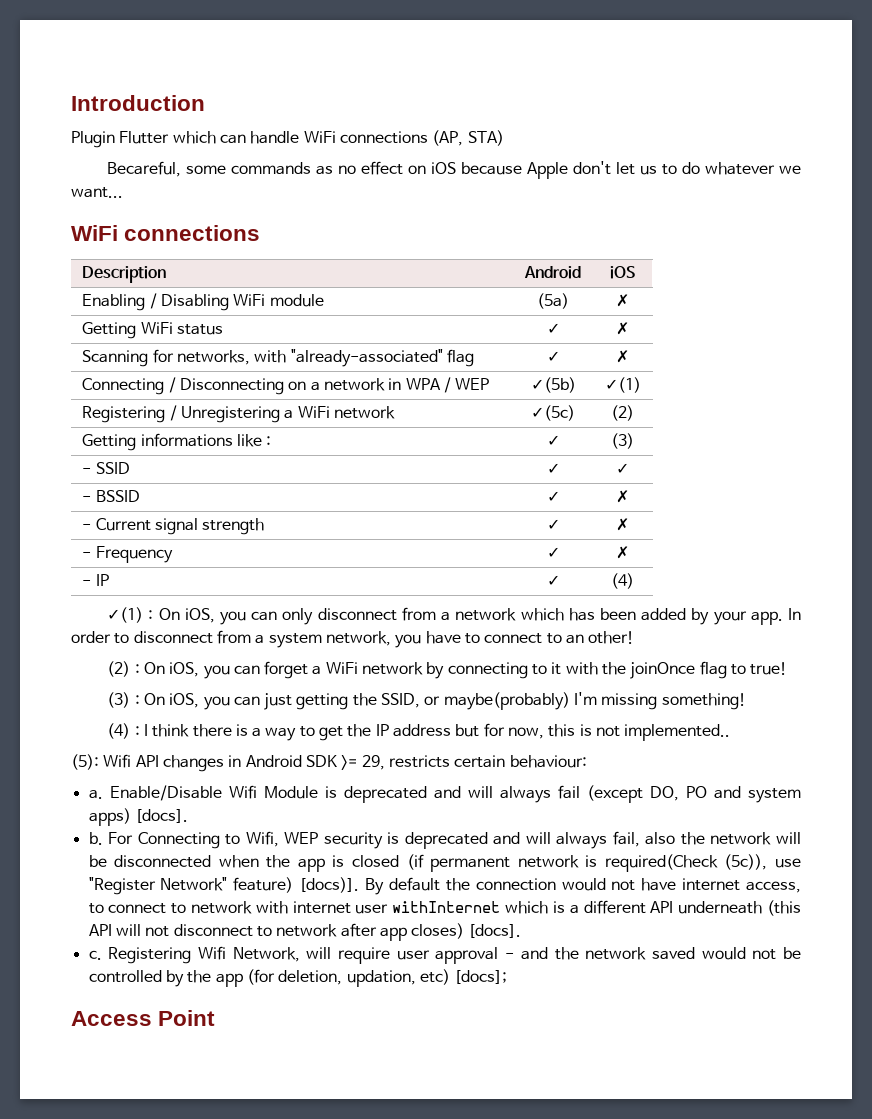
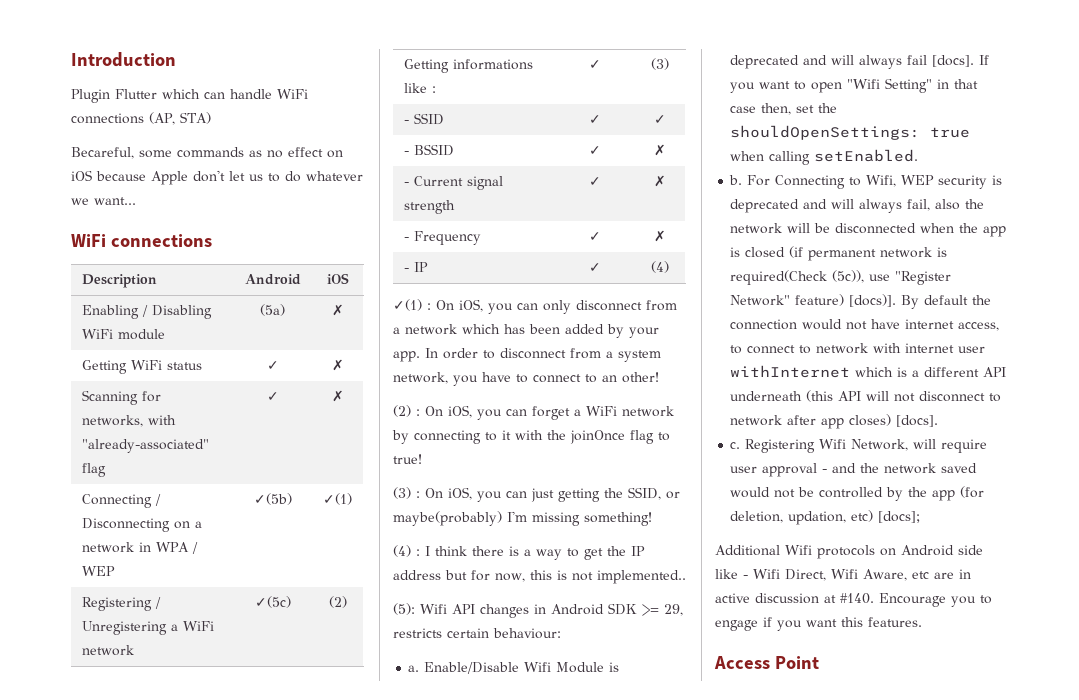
- Enable/Disable Wifi Module is deprecated and will always fail (except DO, PO and system apps) [docs].
+ Enable/Disable Wifi Module is deprecated and will always fail [docs]. If you want to open "Wifi Setting" in that case then, set the shouldOpenSettings: true when calling setEnabled.
+ Additional Wifi protocols on Android side like - Wifi Direct, Wifi Aware, etc are in active discussion at #140. Encourage you to engage if you want this features.

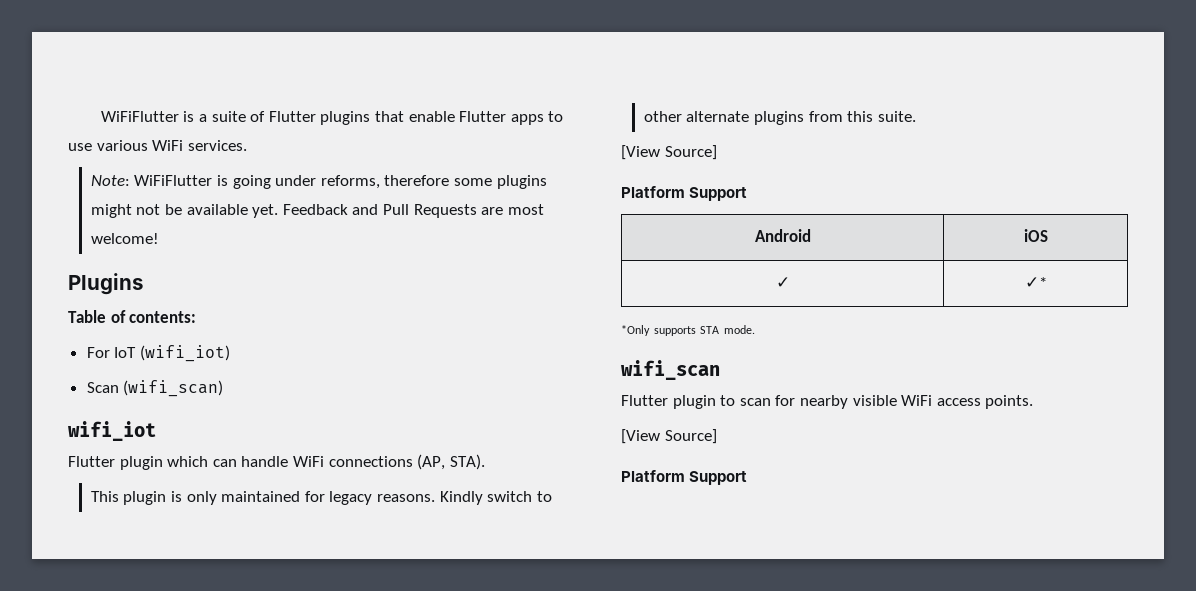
- Introduction
- Plugin Flutter which can handle WiFi connections (AP, STA)
- Becareful, some commands as no effect on iOS because Apple don't let us to do whatever we want...
- WiFi connections
- Description | Android | iOS
- Enabling / Disabling WiFi module | (5a) | ✗
- Getting WiFi status | ✓ | ✗
- Scanning for networks, with "already-associated" flag | ✓ | ✗
- Connecting / Disconnecting on a network in WPA / WEP | ✓(5b) | ✓(1)
- Registering / Unregistering a WiFi network | ✓(5c) | (2)
- Getting informations like : | ✓ | (3)
- - SSID | ✓ | ✓
- - BSSID | ✓ | ✗
- - Current signal strength | ✓ | ✗
- - Frequency | ✓ | ✗
- - IP | ✓ | (4)
- ✓(1) : On iOS, you can only disconnect from a network which has been added by your app. In order to disconnect from a system network, you have to connect to an other!
- (2) : On iOS, you can forget a WiFi network by connecting to it with the joinOnce flag to true!
- (3) : On iOS, you can just getting the SSID, or maybe(probably) I'm missing something!
- (4) : I think there is a way to get the IP address but for now, this is not implemented..
- (5): Wifi API changes in Android SDK >= 29, restricts certain behaviour:
- a. Enable/Disable Wifi Module is deprecated and will always fail [docs]. If you want to open "Wifi Setting" in that case then, set the shouldOpenSettings: true when calling setEnabled.
- b. For Connecting to Wifi, WEP security is deprecated and will always fail, also the network will be disconnected when the app is closed (if permanent network is required(Check (5c)), use "Register Network" feature) [docs)]. By default the connection would not have internet access, to connect to network with internet user withInternet which is a different API underneath (this API will not disconnect to network after app closes) [docs].
- c. Registering Wifi Network, will require user approval - and the network saved would not be controlled by the app (for deletion, updation, etc) [docs];
- Additional Wifi protocols on Android side like - Wifi Direct, Wifi Aware, etc are in active discussion at #140. Encourage you to engage if you want this features.
- Access Point
+ WiFiFlutter is a suite of Flutter plugins that enable Flutter apps to use various WiFi services.
+ Note: WiFiFlutter is going under reforms, therefore some plugins might not be available yet. Feedback and Pull Requests are most welcome!
+ Plugins
+ Table of contents:
+ For IoT (wifi_iot)
+ Scan (wifi_scan)
+ wifi_iot
+ Flutter plugin which can handle WiFi connections (AP, STA).
+ This plugin is only maintained for legacy reasons. Kindly switch to other alternate plugins from this suite.
+ [View Source]
+ Platform Support
+ Android | iOS
+ ✓ | ✓*
+ *Only supports STA mode.
+ wifi_scan
+ Flutter plugin to scan for nearby visible WiFi access points.
+ [View Source]
+ Platform Support

